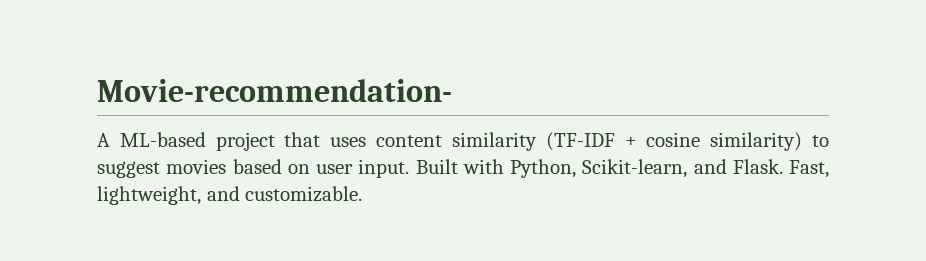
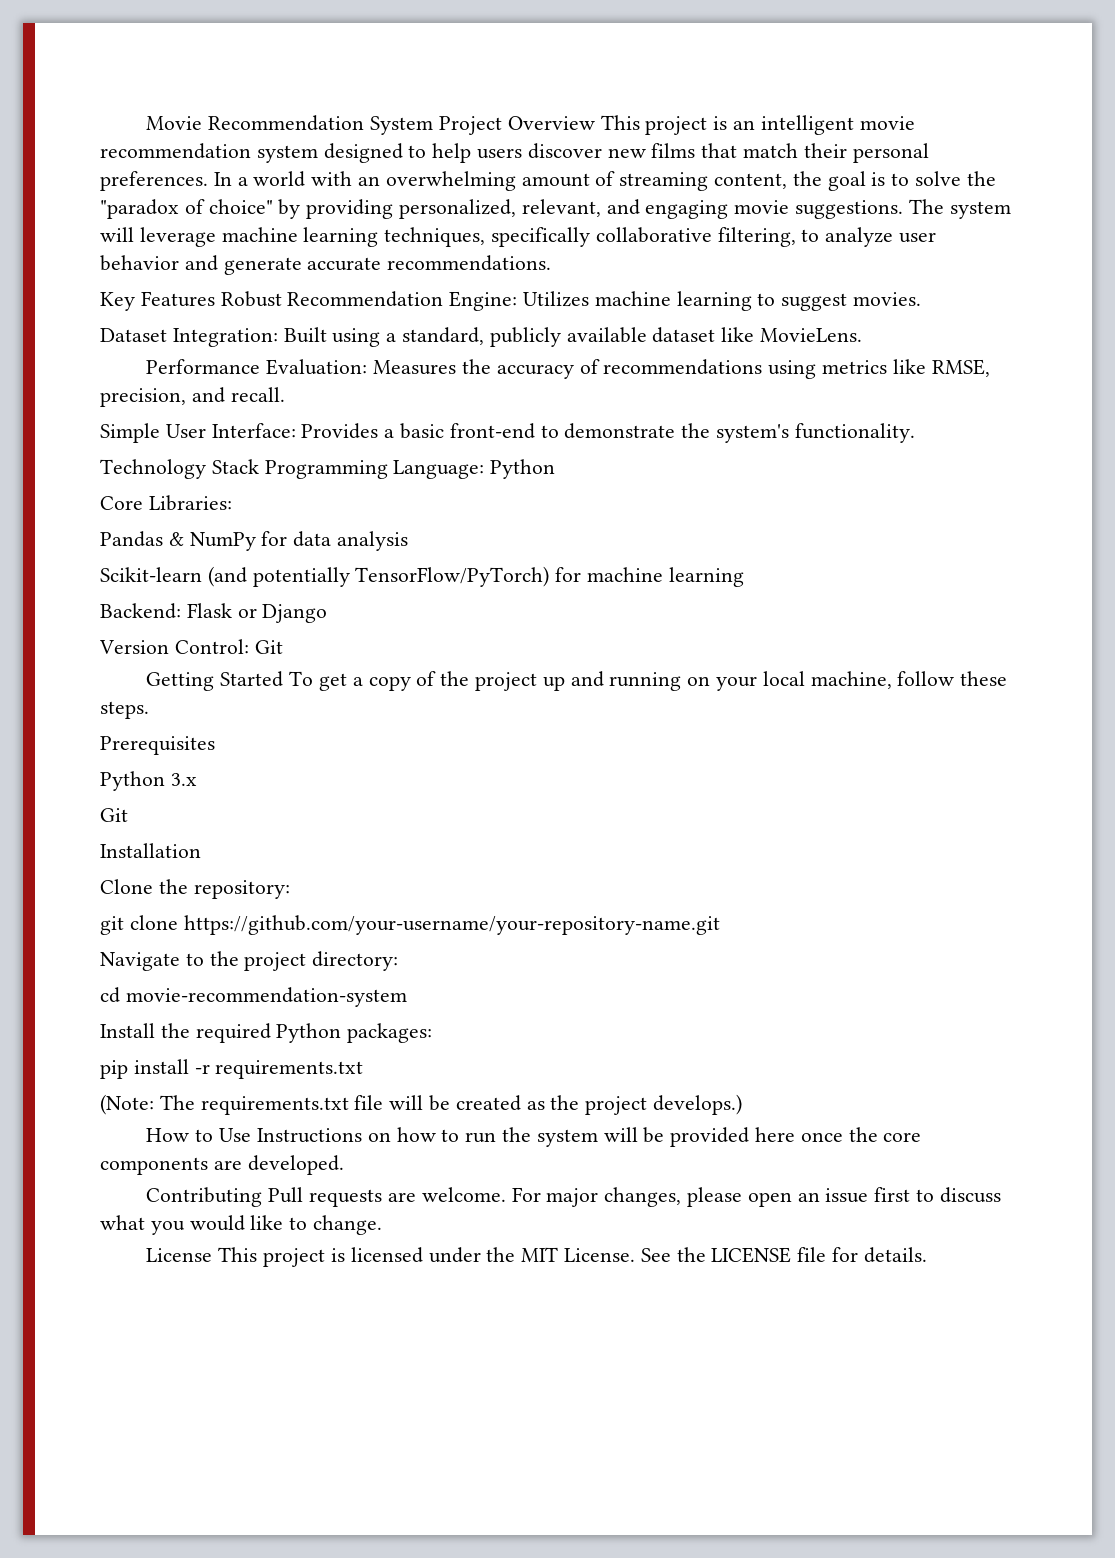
- Movie-recommendation-
- A ML-based project that uses content similarity (TF-IDF + cosine similarity) to suggest movies based on user input. Built with Python, Scikit-learn, and Flask. Fast, lightweight, and customizable.
+ Movie Recommendation System Project Overview This project is an intelligent movie recommendation system designed to help users discover new films that match their personal preferences. In a world with an overwhelming amount of streaming content, the goal is to solve the "paradox of choice" by providing personalized, relevant, and engaging movie suggestions. The system will leverage machine learning techniques, specifically collaborative filtering, to analyze user behavior and generate accurate recommendations.
+ Key Features Robust Recommendation Engine: Utilizes machine learning to suggest movies.
+ Dataset Integration: Built using a standard, publicly available dataset like MovieLens.
+ Performance Evaluation: Measures the accuracy of recommendations using metrics like RMSE, precision, and recall.
+ Simple User Interface: Provides a basic front-end to demonstrate the system's functionality.
+ Technology Stack Programming Language: Python
+ Core Libraries:
+ Pandas & NumPy for data analysis
+ Scikit-learn (and potentially TensorFlow/PyTorch) for machine learning
+ Backend: Flask or Django
+ Version Control: Git
+ Getting Started To get a copy of the project up and running on your local machine, follow these steps.
+ Prerequisites
+ Python 3.x
+ Git
+ Installation
+ Clone the repository:
+ git clone https://github.com/your-username/your-repository-name.git
+ Navigate to the project directory:
+ cd movie-recommendation-system
+ Install the required Python packages:
+ pip install -r requirements.txt
+ (Note: The requirements.txt file will be created as the project develops.)
+ How to Use Instructions on how to run the system will be provided here once the core components are developed.
+ Contributing Pull requests are welcome. For major changes, please open an issue first to discuss what you would like to change.
+ License This project is licensed under the MIT License. See the LICENSE file for details.

